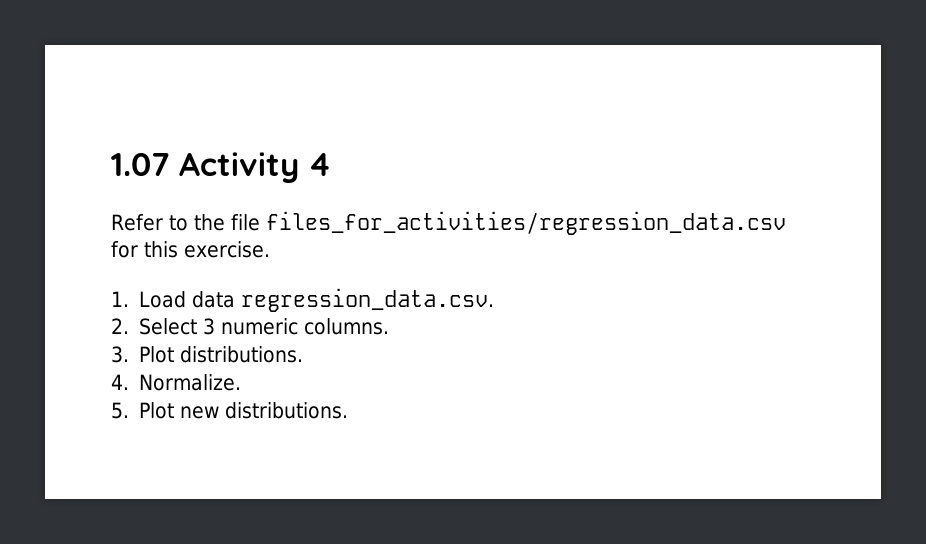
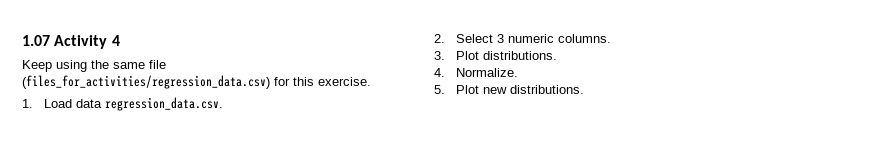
- Refer to the file files_for_activities/regression_data.csv for this exercise.
+ Keep using the same file (files_for_activities/regression_data.csv) for this exercise.

